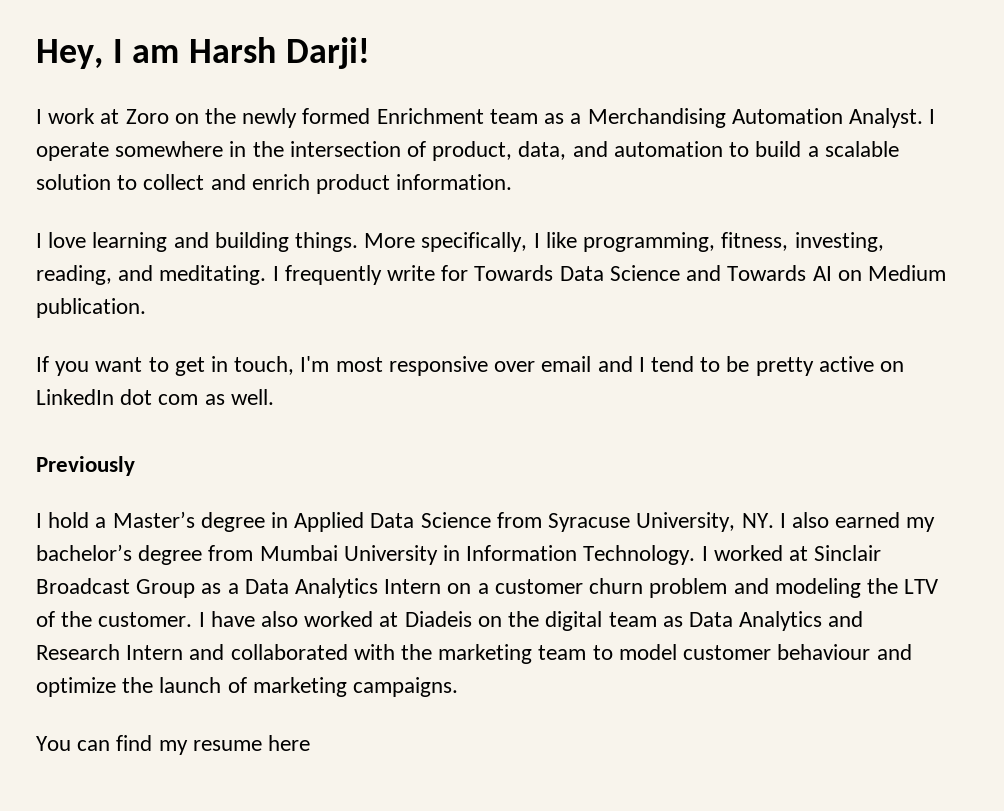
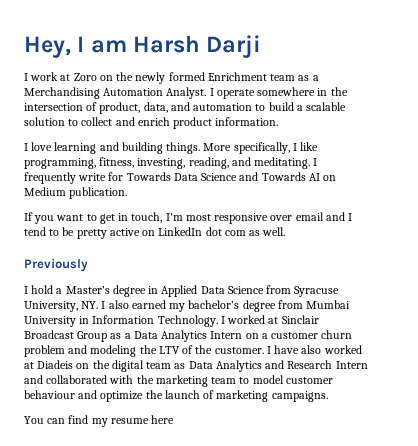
- Hey, I am Harsh Darji!
+ Hey, I am Harsh Darji

